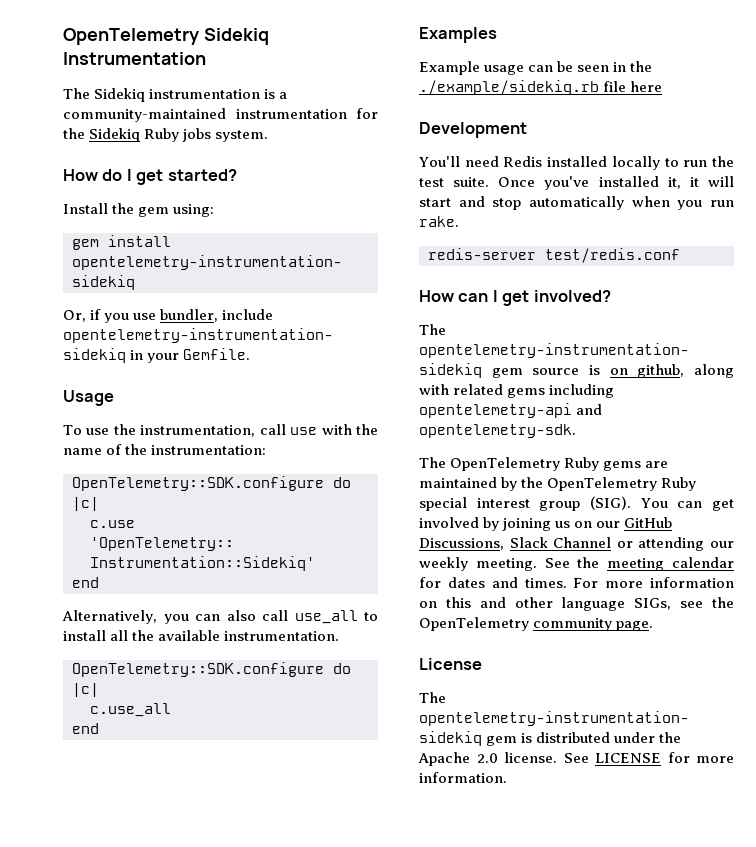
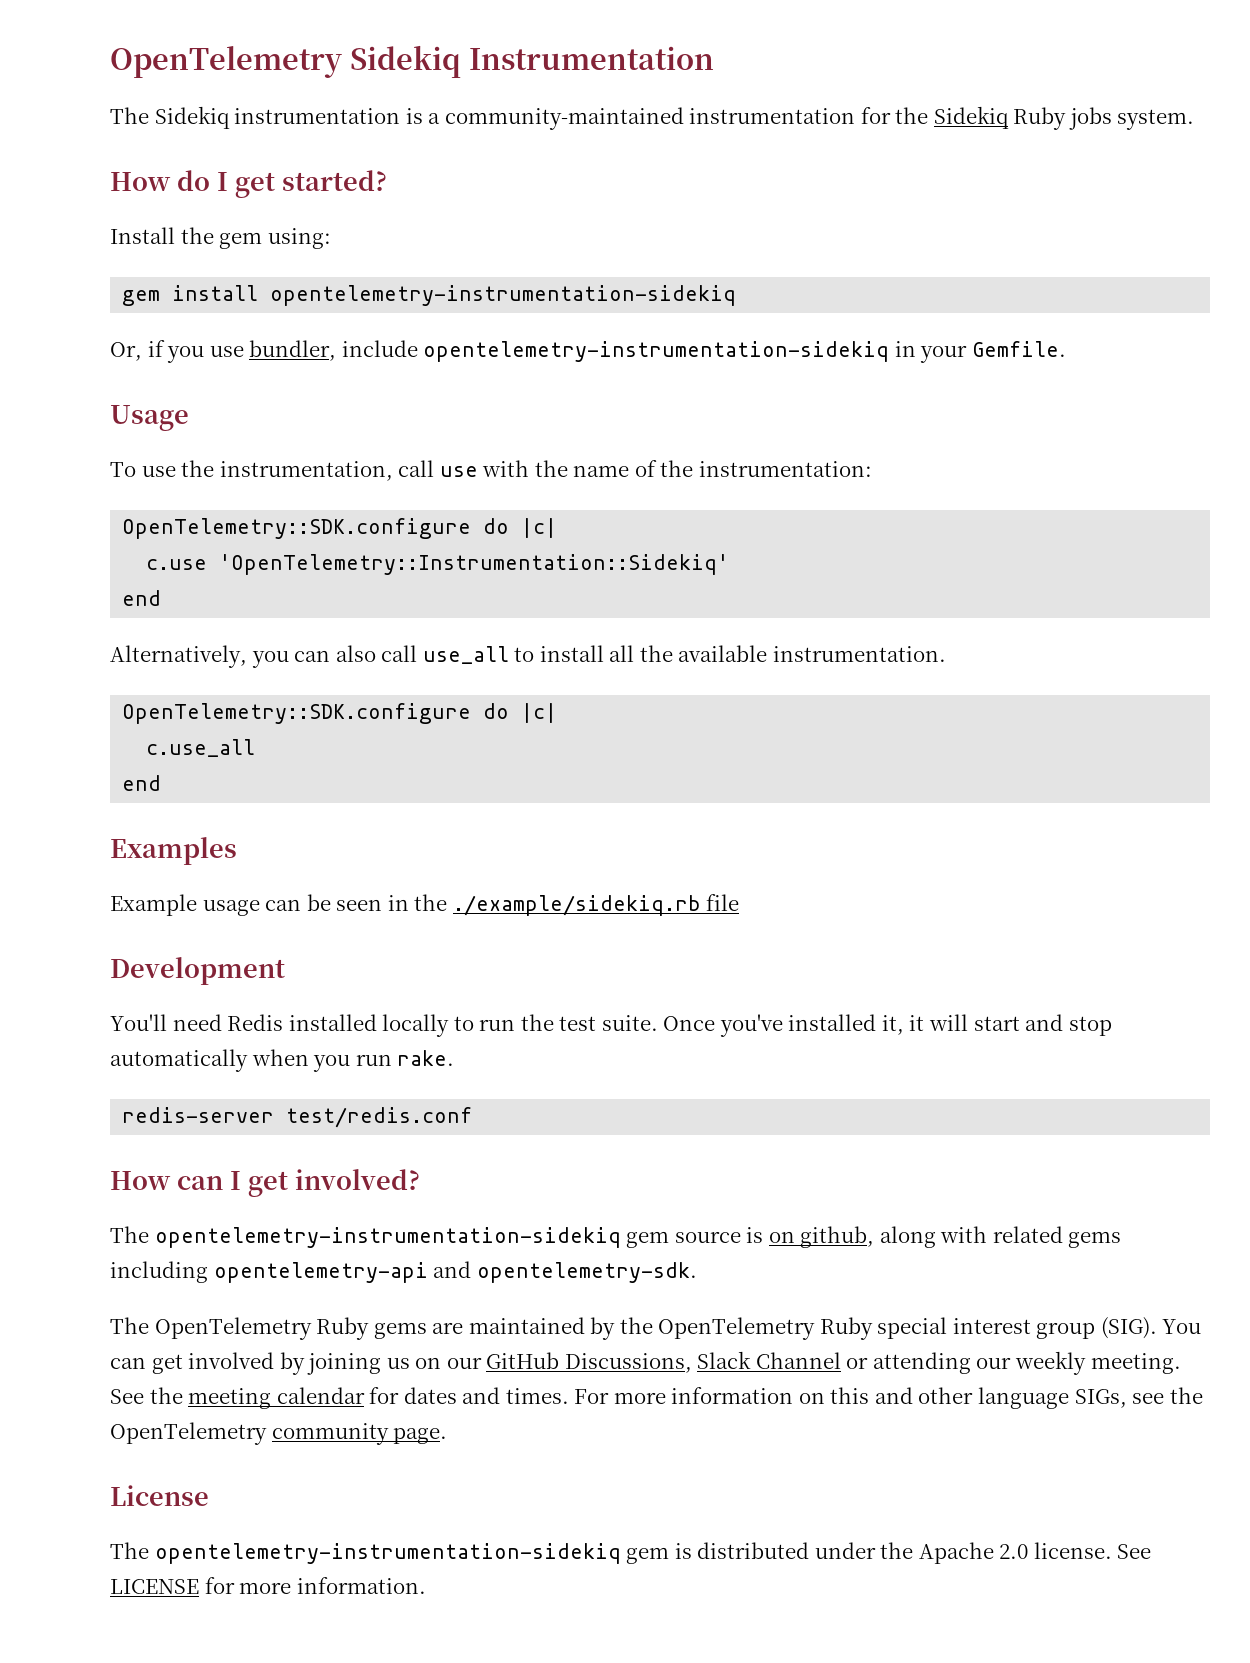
- Example usage can be seen in the ./example/sidekiq.rb file here
+ Example usage can be seen in the ./example/sidekiq.rb file

